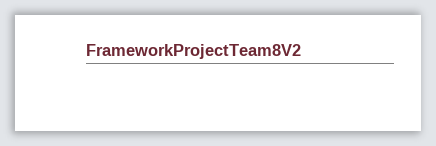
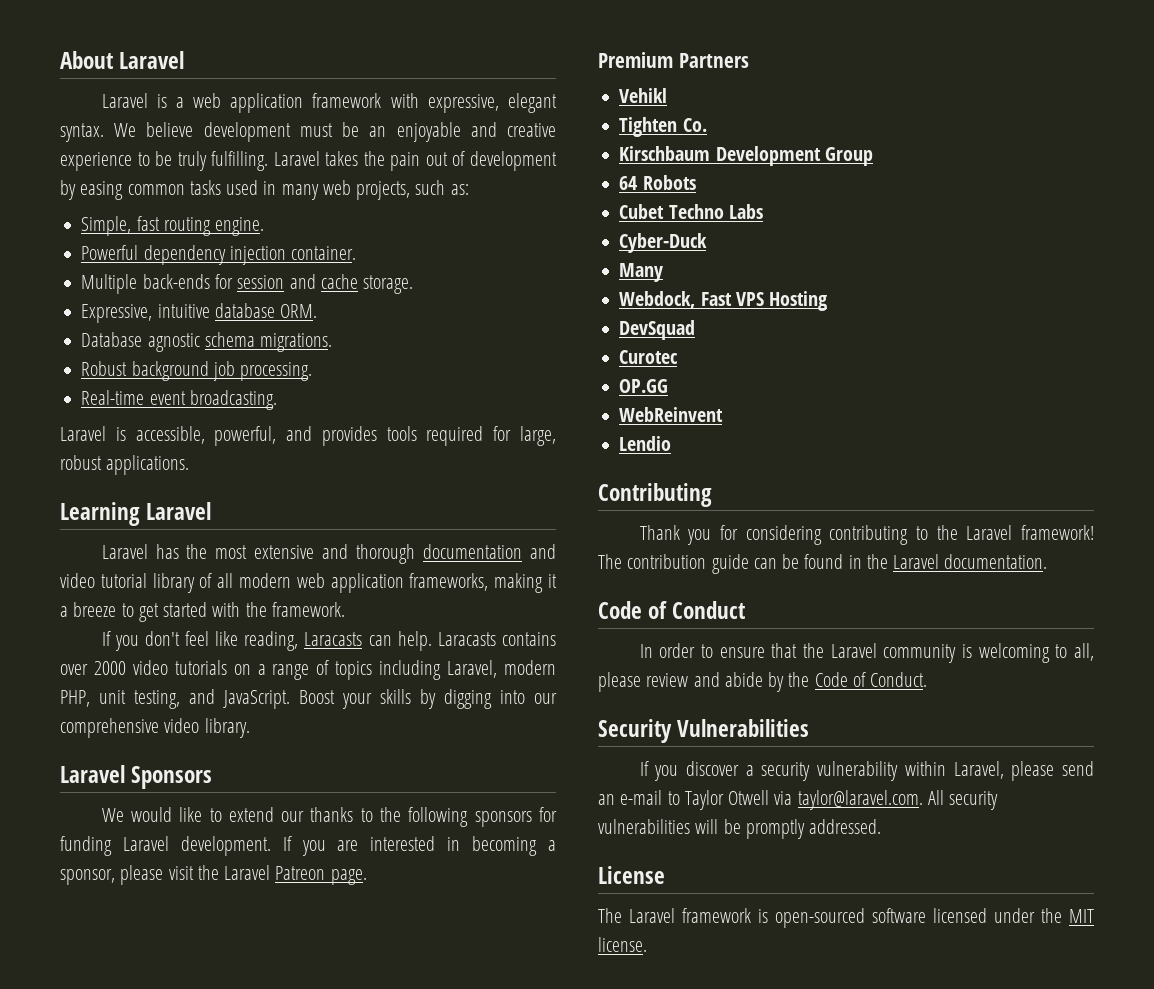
- FrameworkProjectTeam8V2
+ About Laravel
+ Laravel is a web application framework with expressive, elegant syntax. We believe development must be an enjoyable and creative experience to be truly fulfilling. Laravel takes the pain out of development by easing common tasks used in many web projects, such as:
+ Simple, fast routing engine.
+ Powerful dependency injection container.
+ Multiple back-ends for session and cache storage.
+ Expressive, intuitive database ORM.
+ Database agnostic schema migrations.
+ Robust background job processing.
+ Real-time event broadcasting.
+ Laravel is accessible, powerful, and provides tools required for large, robust applications.
+ Learning Laravel
+ Laravel has the most extensive and thorough documentation and video tutorial library of all modern web application frameworks, making it a breeze to get started with the framework.
+ If you don't feel like reading, Laracasts can help. Laracasts contains over 2000 video tutorials on a range of topics including Laravel, modern PHP, unit testing, and JavaScript. Boost your skills by digging into our comprehensive video library.
+ Laravel Sponsors
+ We would like to extend our thanks to the following sponsors for funding Laravel development. If you are interested in becoming a sponsor, please visit the Laravel Patreon page.
+ Premium Partners
+ Vehikl
+ Tighten Co.
+ Kirschbaum Development Group
+ 64 Robots
+ Cubet Techno Labs
+ Cyber-Duck
+ Many
+ Webdock, Fast VPS Hosting
+ DevSquad
+ Curotec
+ OP.GG
+ WebReinvent
+ Lendio
+ Contributing
+ Thank you for considering contributing to the Laravel framework! The contribution guide can be found in the Laravel documentation.
+ Code of Conduct
+ In order to ensure that the Laravel community is welcoming to all, please review and abide by the Code of Conduct.
+ Security Vulnerabilities
+ If you discover a security vulnerability within Laravel, please send an e-mail to Taylor Otwell via taylor@laravel.com. All security vulnerabilities will be promptly addressed.
+ License
+ The Laravel framework is open-sourced software licensed under the MIT license.

